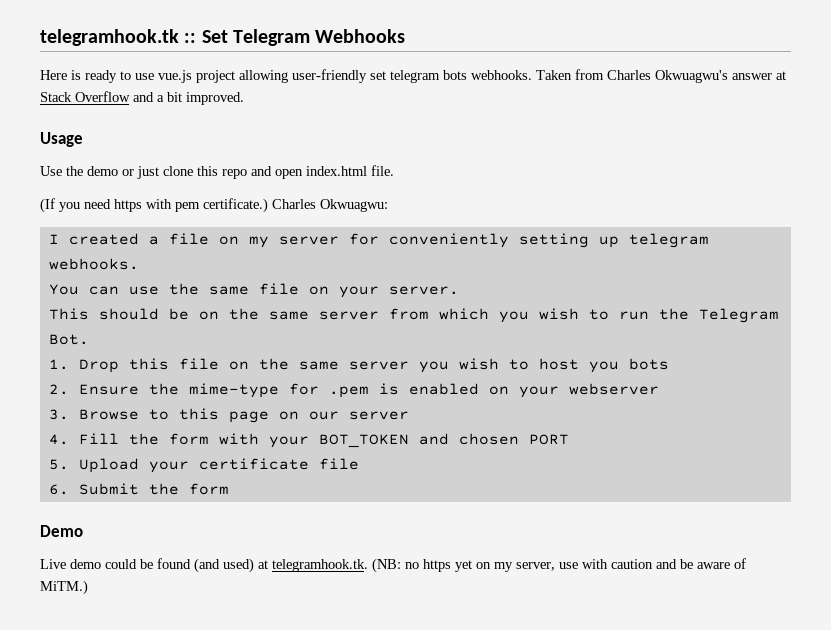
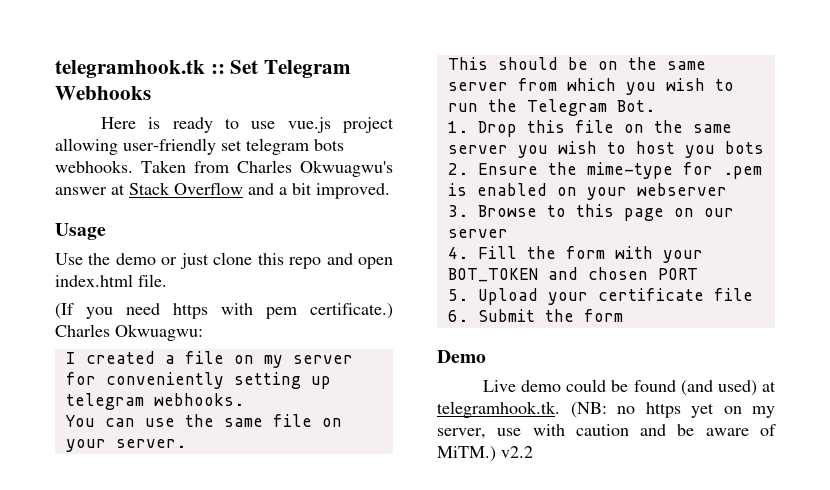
- Live demo could be found (and used) at telegramhook.tk. (NB: no https yet on my server, use with caution and be aware of MiTM.)
+ Live demo could be found (and used) at telegramhook.tk. (NB: no https yet on my server, use with caution and be aware of MiTM.) v2.2

